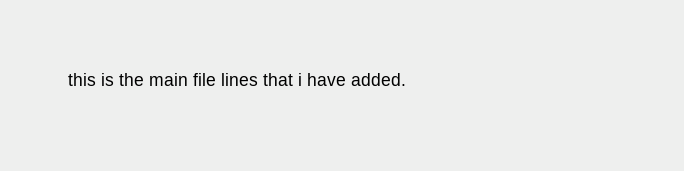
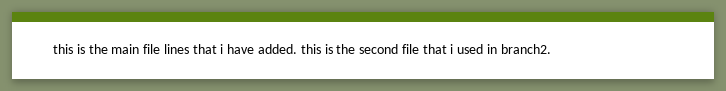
- this is the main file lines that i have added.
+ this is the main file lines that i have added. this is the second file that i used in branch2.

